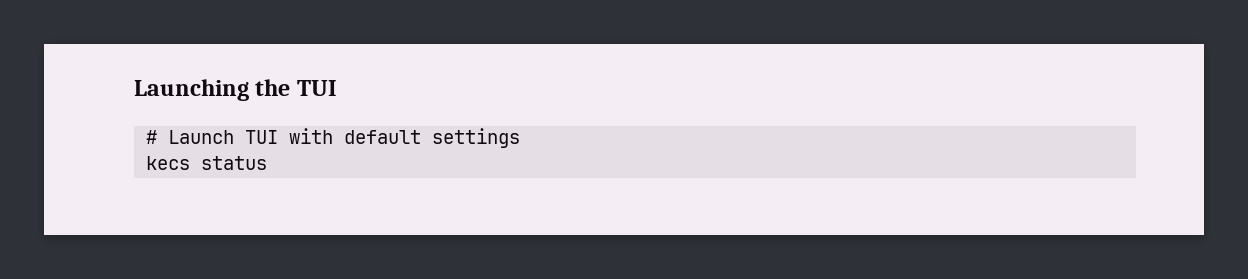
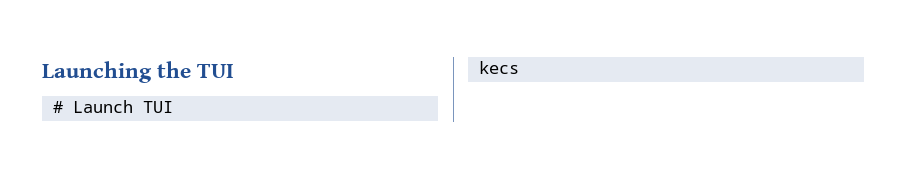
- # Launch TUI with default settings
+ # Launch TUI
- kecs status
+ kecs

